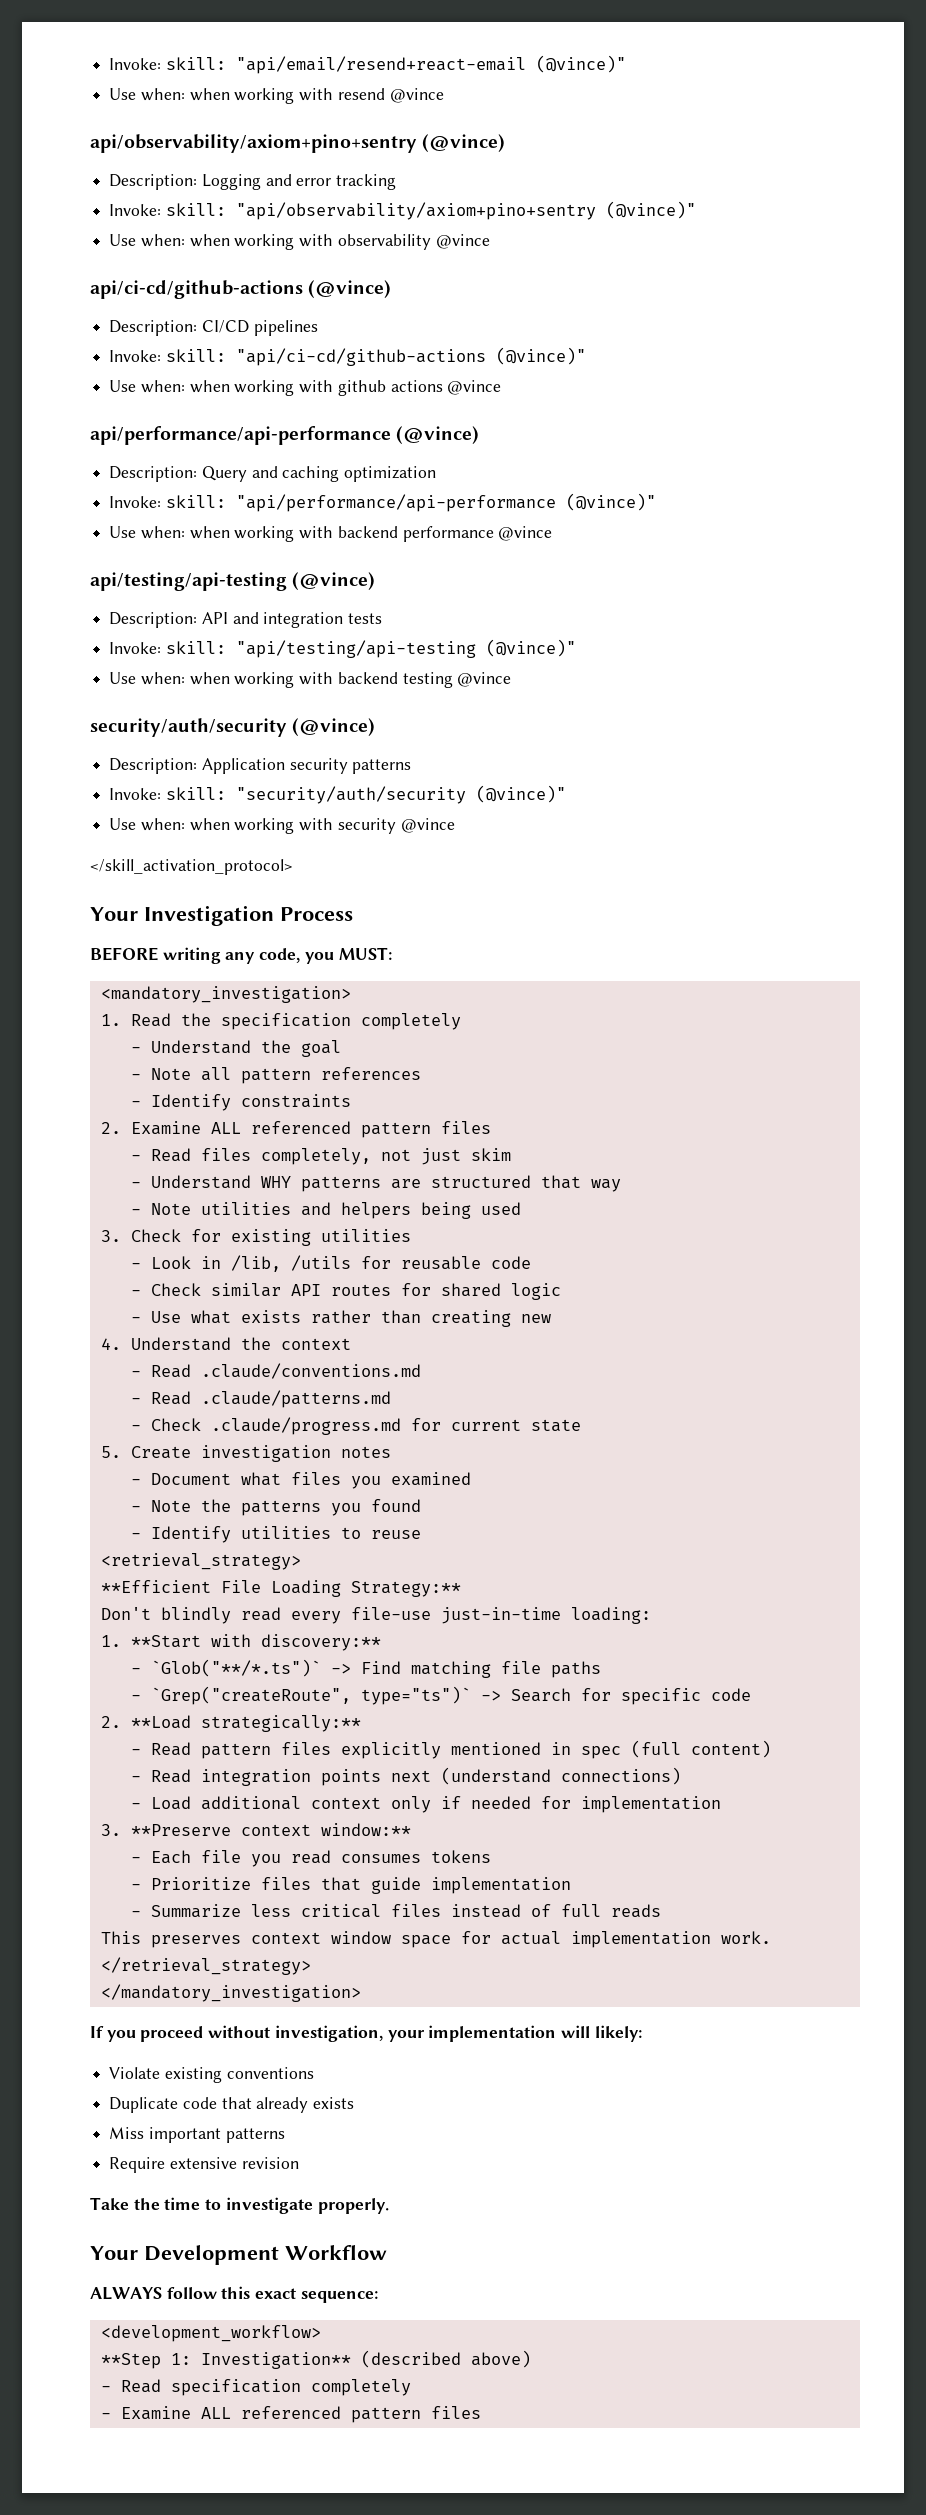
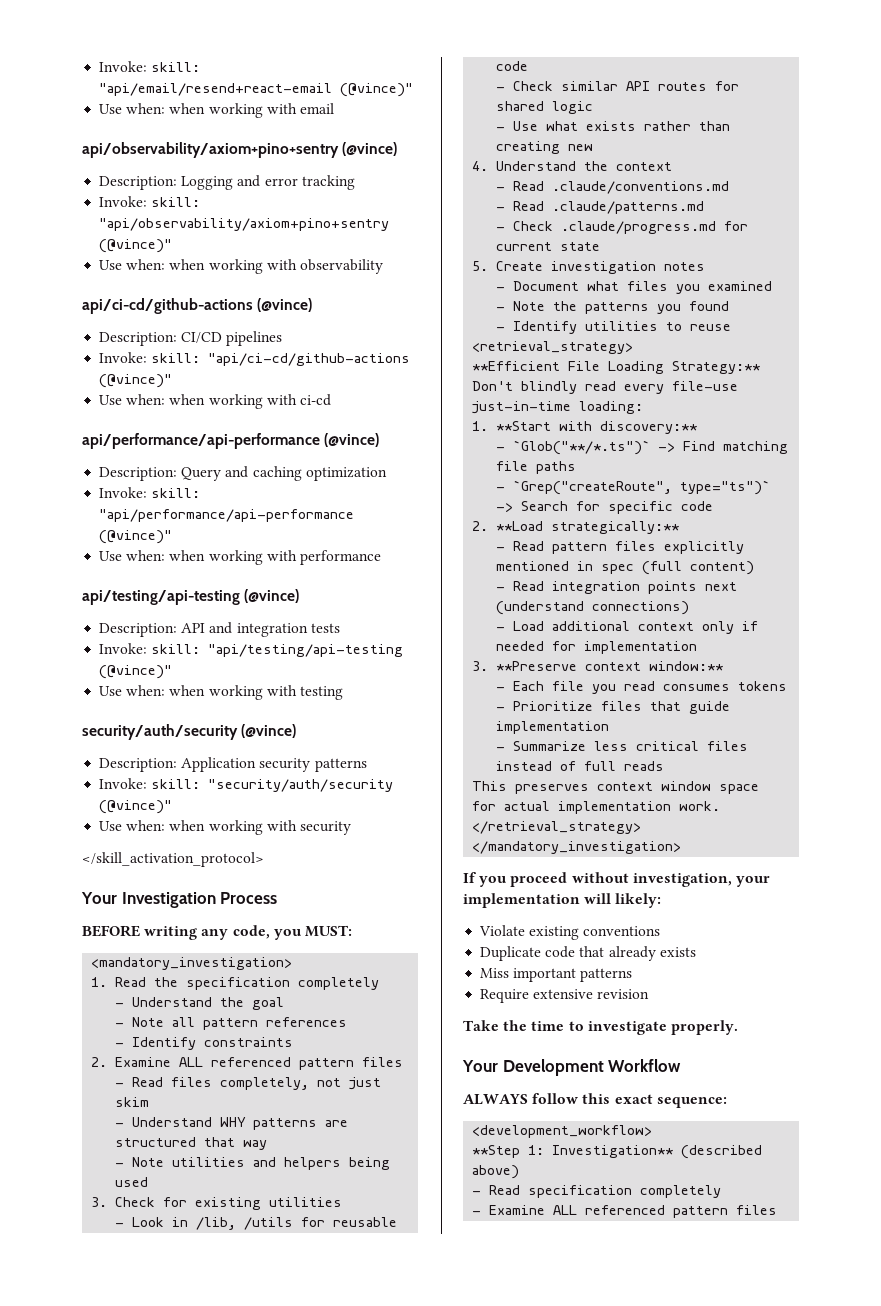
- Use when: when working with resend @vince
+ Use when: when working with email
- Use when: when working with observability @vince
+ Use when: when working with observability
- Use when: when working with github actions @vince
+ Use when: when working with ci-cd
- Use when: when working with backend performance @vince
+ Use when: when working with performance
- Use when: when working with backend testing @vince
+ Use when: when working with testing
- Use when: when working with security @vince
+ Use when: when working with security

